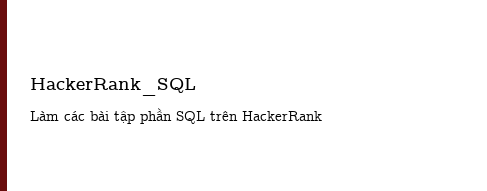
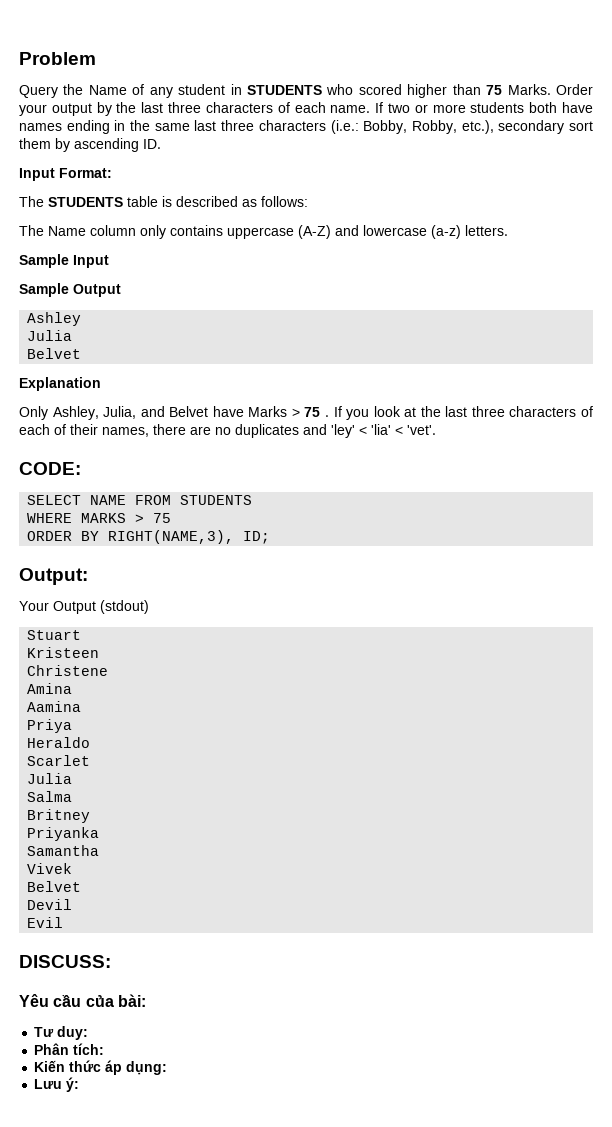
- HackerRank_SQL
- Làm các bài tập phần SQL trên HackerRank
+ Problem
+ Query the Name of any student in STUDENTS who scored higher than 75 Marks. Order your output by the last three characters of each name. If two or more students both have names ending in the same last three characters (i.e.: Bobby, Robby, etc.), secondary sort them by ascending ID.
+ Input Format:
+ The STUDENTS table is described as follows:
+ The Name column only contains uppercase (A-Z) and lowercase (a-z) letters.
+ Sample Input
+ Sample Output
+ Ashley
+ Julia
+ Belvet
+ Explanation
+ Only Ashley, Julia, and Belvet have Marks > 75 . If you look at the last three characters of each of their names, there are no duplicates and 'ley' < 'lia' < 'vet'.
+ CODE:
+ SELECT NAME FROM STUDENTS
+ WHERE MARKS > 75
+ ORDER BY RIGHT(NAME,3), ID;
+ Output:
+ Your Output (stdout)
+ Stuart
+ Kristeen
+ Christene
+ Amina
+ Aamina
+ Priya
+ Heraldo
+ Scarlet
+ Julia
+ Salma
+ Britney
+ Priyanka
+ Samantha
+ Vivek
+ Belvet
+ Devil
+ Evil
+ DISCUSS:
+ Yêu cầu của bài:
+ Tư duy:
+ Phân tích:
+ Kiến thức áp dụng:
+ Lưu ý:

